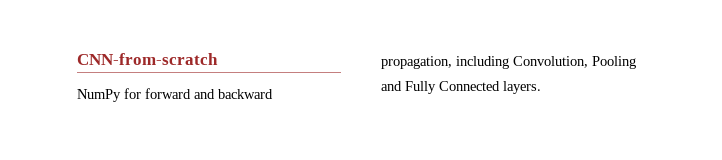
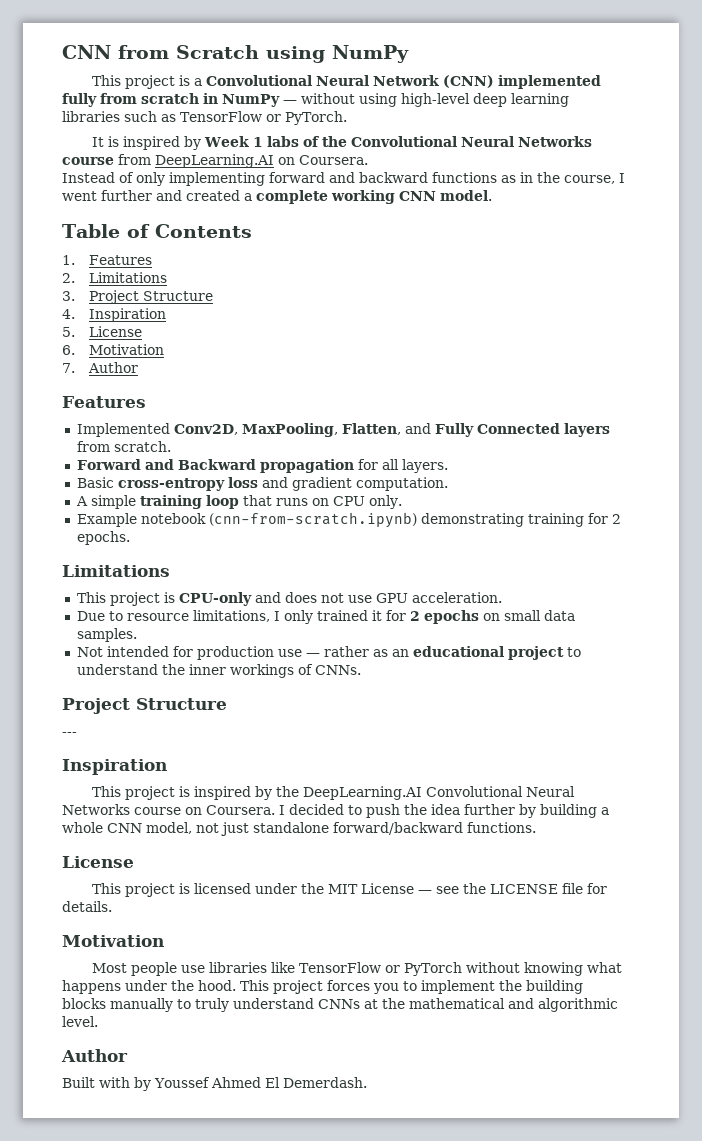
- CNN-from-scratch
- NumPy for forward and backward propagation, including Convolution, Pooling and Fully Connected layers.
+ CNN from Scratch using NumPy
+ This project is a Convolutional Neural Network (CNN) implemented fully from scratch in NumPy — without using high-level deep learning libraries such as TensorFlow or PyTorch.
+ It is inspired by Week 1 labs of the Convolutional Neural Networks course from DeepLearning.AI on Coursera.
+ Instead of only implementing forward and backward functions as in the course, I went further and created a complete working CNN model.
+ Table of Contents
+ 1. Features
+ 2. Limitations
+ 3. Project Structure
+ 4. Inspiration
+ 5. License
+ 6. Motivation
+ 7. Author
+ Features
+ Implemented Conv2D, MaxPooling, Flatten, and Fully Connected layers from scratch.
+ Forward and Backward propagation for all layers.
+ Basic cross-entropy loss and gradient computation.
+ A simple training loop that runs on CPU only.
+ Example notebook (cnn-from-scratch.ipynb) demonstrating training for 2 epochs.
+ Limitations
+ This project is CPU-only and does not use GPU acceleration.
+ Due to resource limitations, I only trained it for 2 epochs on small data samples.
+ Not intended for production use — rather as an educational project to understand the inner workings of CNNs.
+ Project Structure
+ ---
+ Inspiration
+ This project is inspired by the DeepLearning.AI Convolutional Neural Networks course on Coursera. I decided to push the idea further by building a whole CNN model, not just standalone forward/backward functions.
+ License
+ This project is licensed under the MIT License — see the LICENSE file for details.
+ Motivation
+ Most people use libraries like TensorFlow or PyTorch without knowing what happens under the hood. This project forces you to implement the building blocks manually to truly understand CNNs at the mathematical and algorithmic level.
+ Author
+ Built with by Youssef Ahmed El Demerdash.

